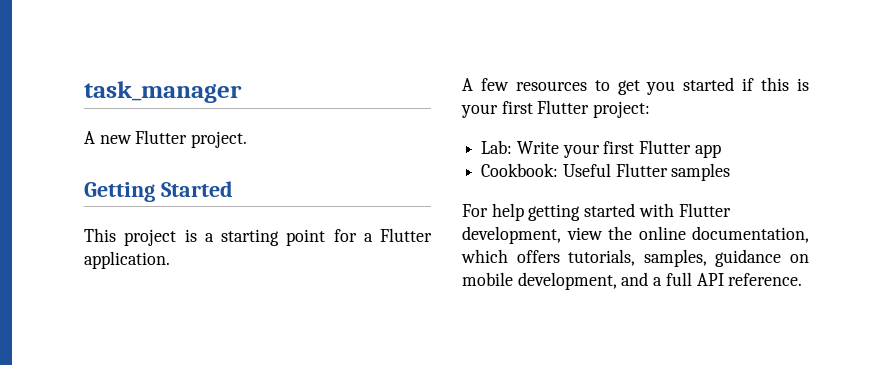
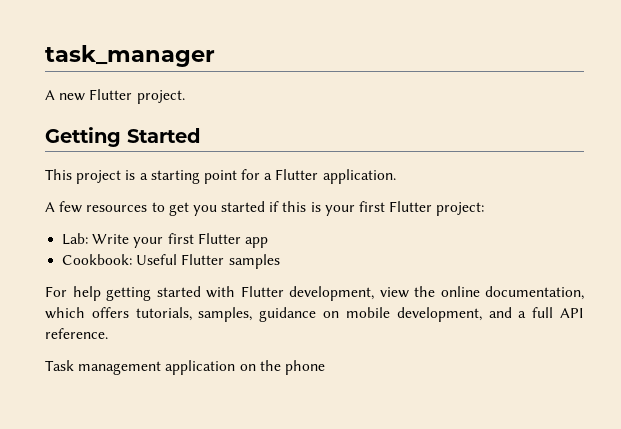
+ Task management application on the phone

